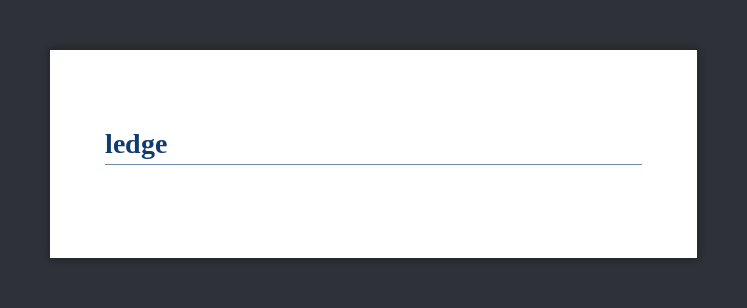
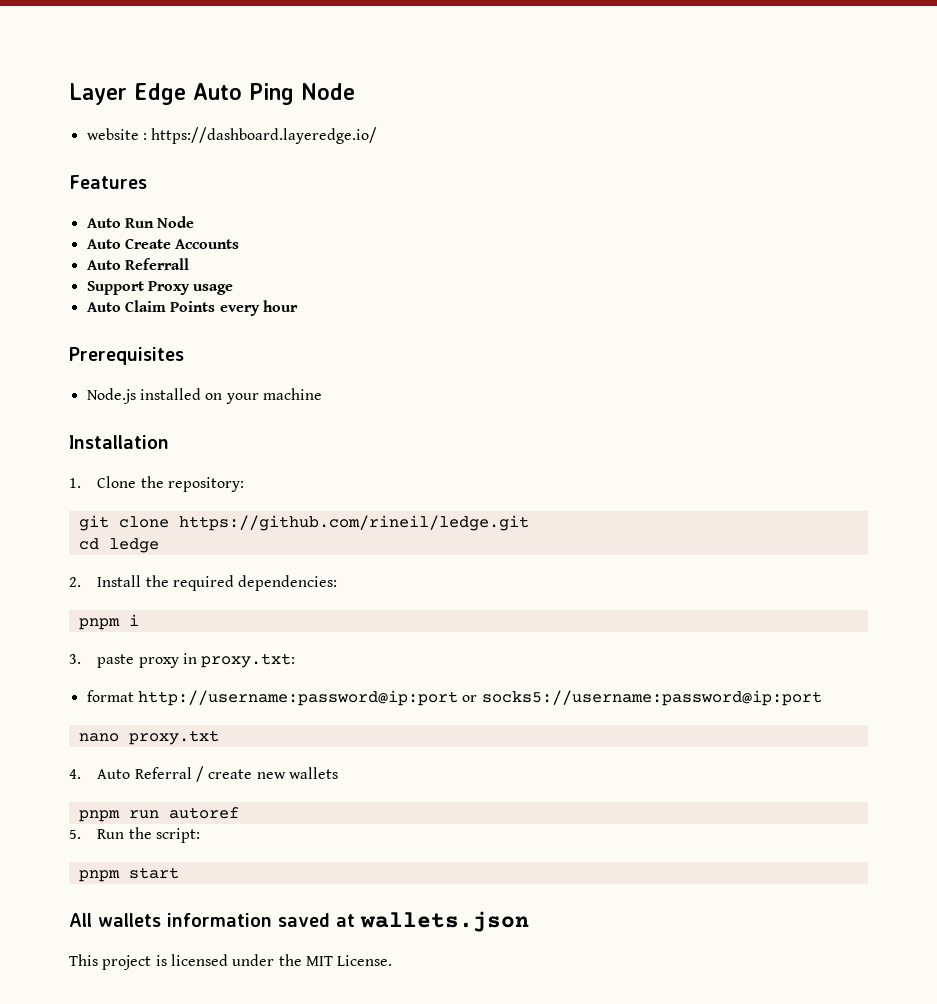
- ledge
+ Layer Edge Auto Ping Node
+ website : https://dashboard.layeredge.io/
+ Features
+ Auto Run Node
+ Auto Create Accounts
+ Auto Referrall
+ Support Proxy usage
+ Auto Claim Points every hour
+ Prerequisites
+ Node.js installed on your machine
+ Installation
+ 1. Clone the repository:
+ git clone https://github.com/rineil/ledge.git
+ cd ledge
+ 2. Install the required dependencies:
+ pnpm i
+ 3. paste proxy in proxy.txt:
+ format http://username:password@ip:port or socks5://username:password@ip:port
+ nano proxy.txt
+ 4. Auto Referral / create new wallets
+ pnpm run autoref
+ 5. Run the script:
+ pnpm start
+ All wallets information saved at wallets.json
+ This project is licensed under the MIT License.

